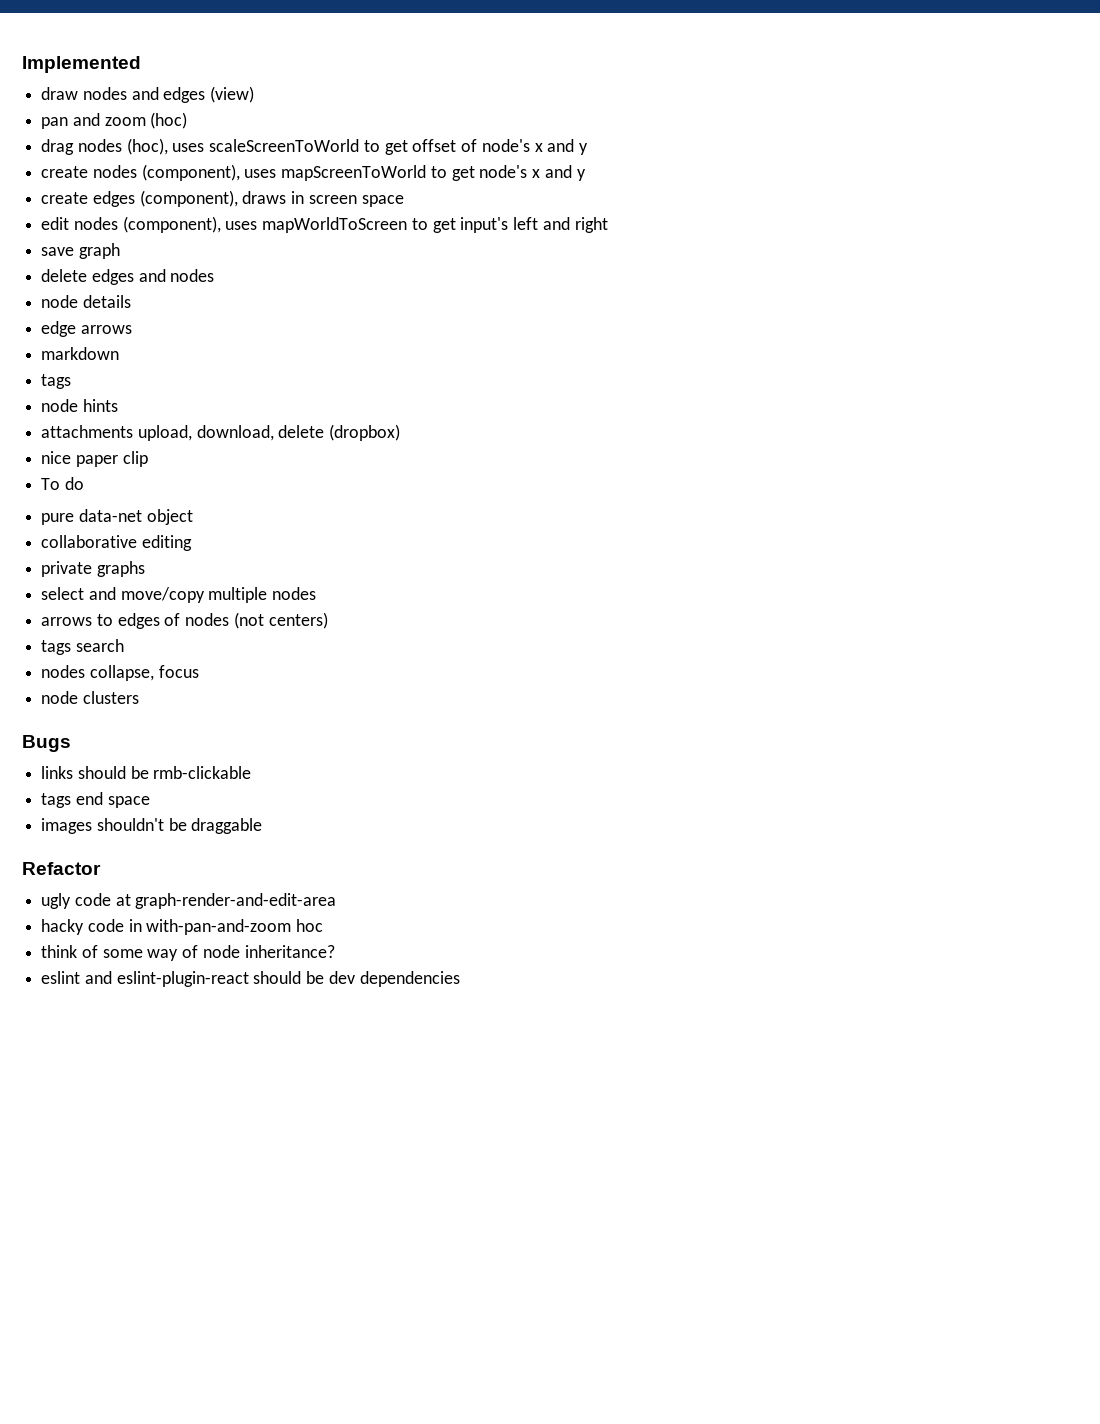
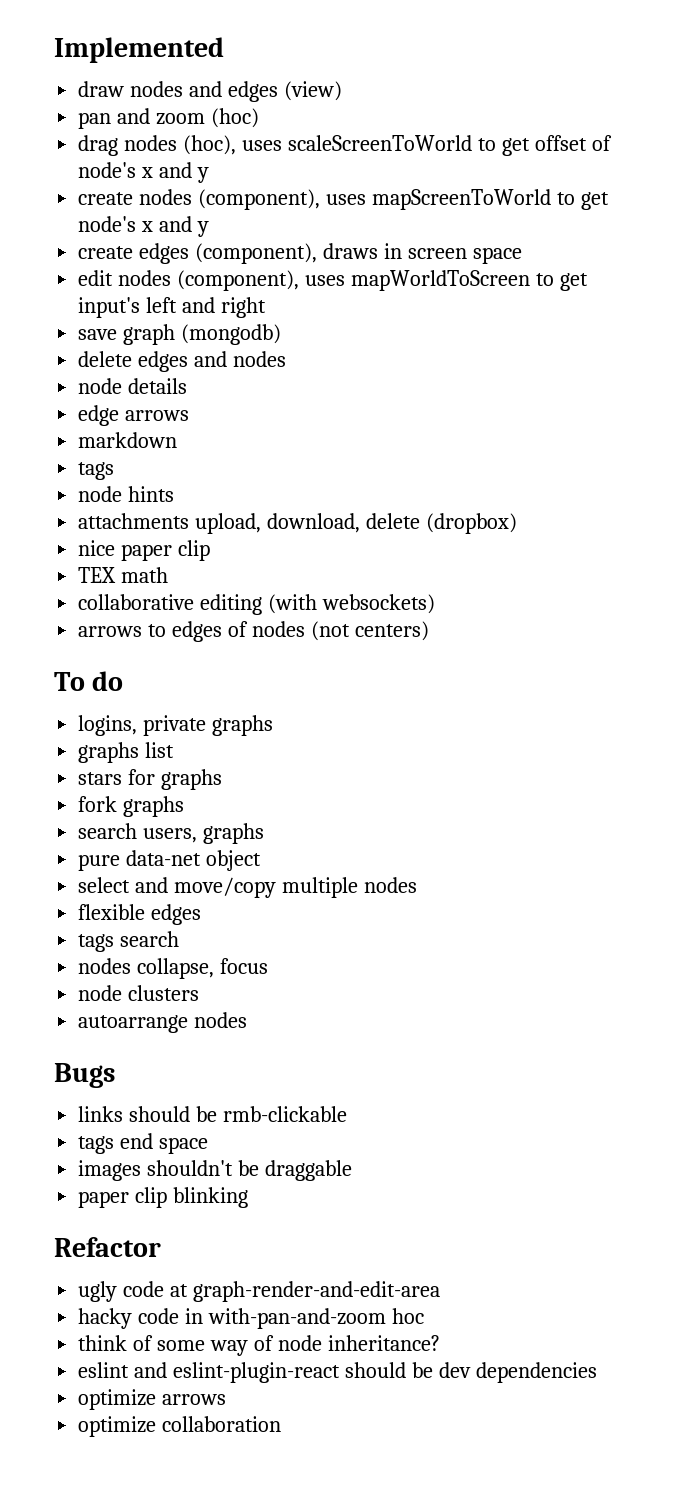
- save graph
+ save graph (mongodb)
- To do
- pure data-net object
- collaborative editing
- private graphs
- select and move/copy multiple nodes
+ TEX math
+ collaborative editing (with websockets)
+ To do
+ logins, private graphs
+ graphs list
+ stars for graphs
+ fork graphs
+ search users, graphs
+ pure data-net object
+ select and move/copy multiple nodes
+ flexible edges
+ autoarrange nodes
+ paper clip blinking
+ optimize arrows
+ optimize collaboration

